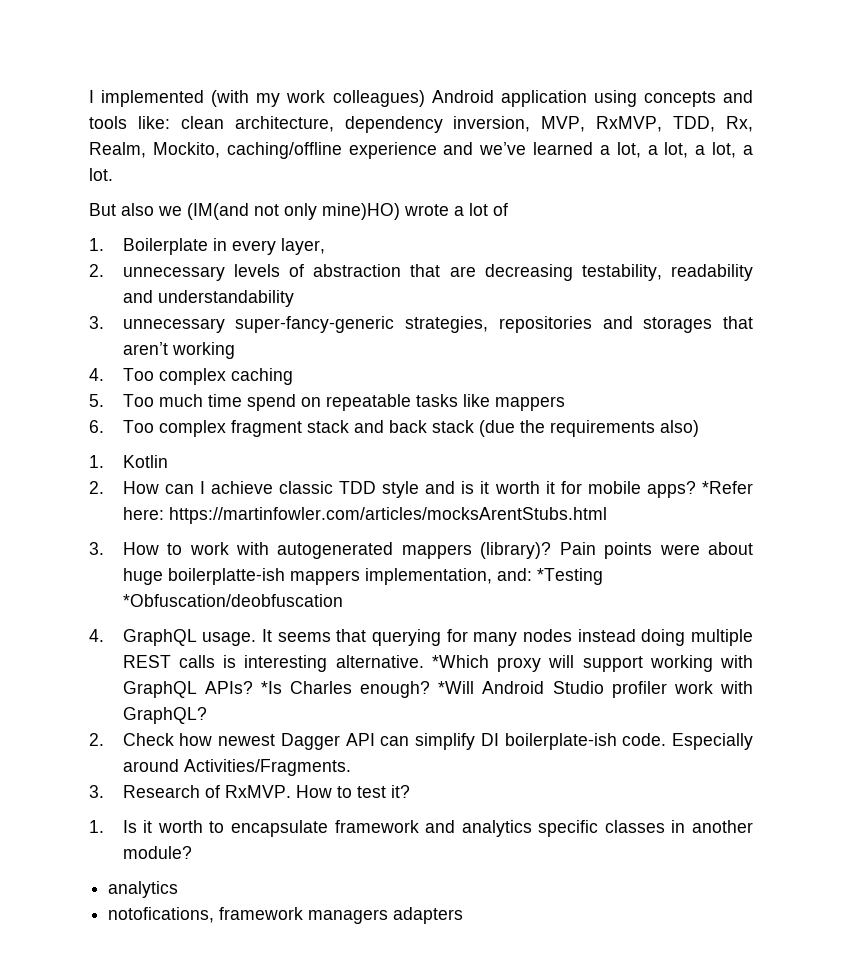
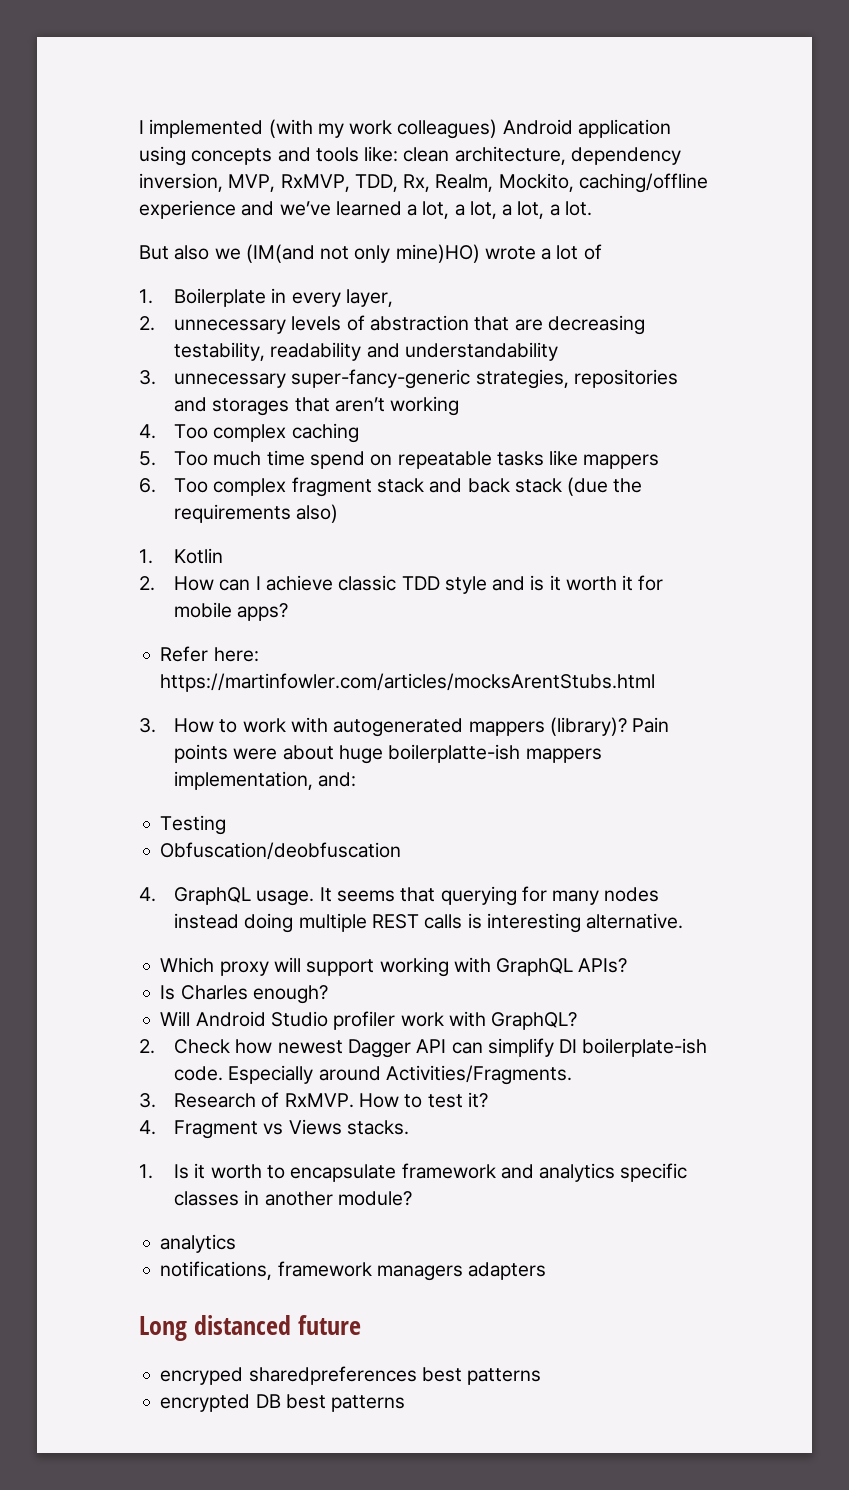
- 2. How can I achieve classic TDD style and is it worth it for mobile apps? *Refer here: https://martinfowler.com/articles/mocksArentStubs.html
+ 2. How can I achieve classic TDD style and is it worth it for mobile apps?
+ Refer here: https://martinfowler.com/articles/mocksArentStubs.html
- Pain points were about huge boilerplatte-ish mappers implementation, and: *Testing *Obfuscation/deobfuscation
+ Pain points were about huge boilerplatte-ish mappers implementation, and:
+ Testing
+ Obfuscation/deobfuscation
- It seems that querying for many nodes instead doing multiple REST calls is interesting alternative. *Which proxy will support working with GraphQL APIs? *Is Charles enough? *Will Android Studio profiler work with GraphQL?
+ It seems that querying for many nodes instead doing multiple REST calls is interesting alternative.
+ Which proxy will support working with GraphQL APIs?
+ Is Charles enough?
+ Will Android Studio profiler work with GraphQL?
+ 4. Fragment vs Views stacks.
- notofications, framework managers adapters
+ notifications, framework managers adapters
+ Long distanced future
+ encryped sharedpreferences best patterns
+ encrypted DB best patterns

